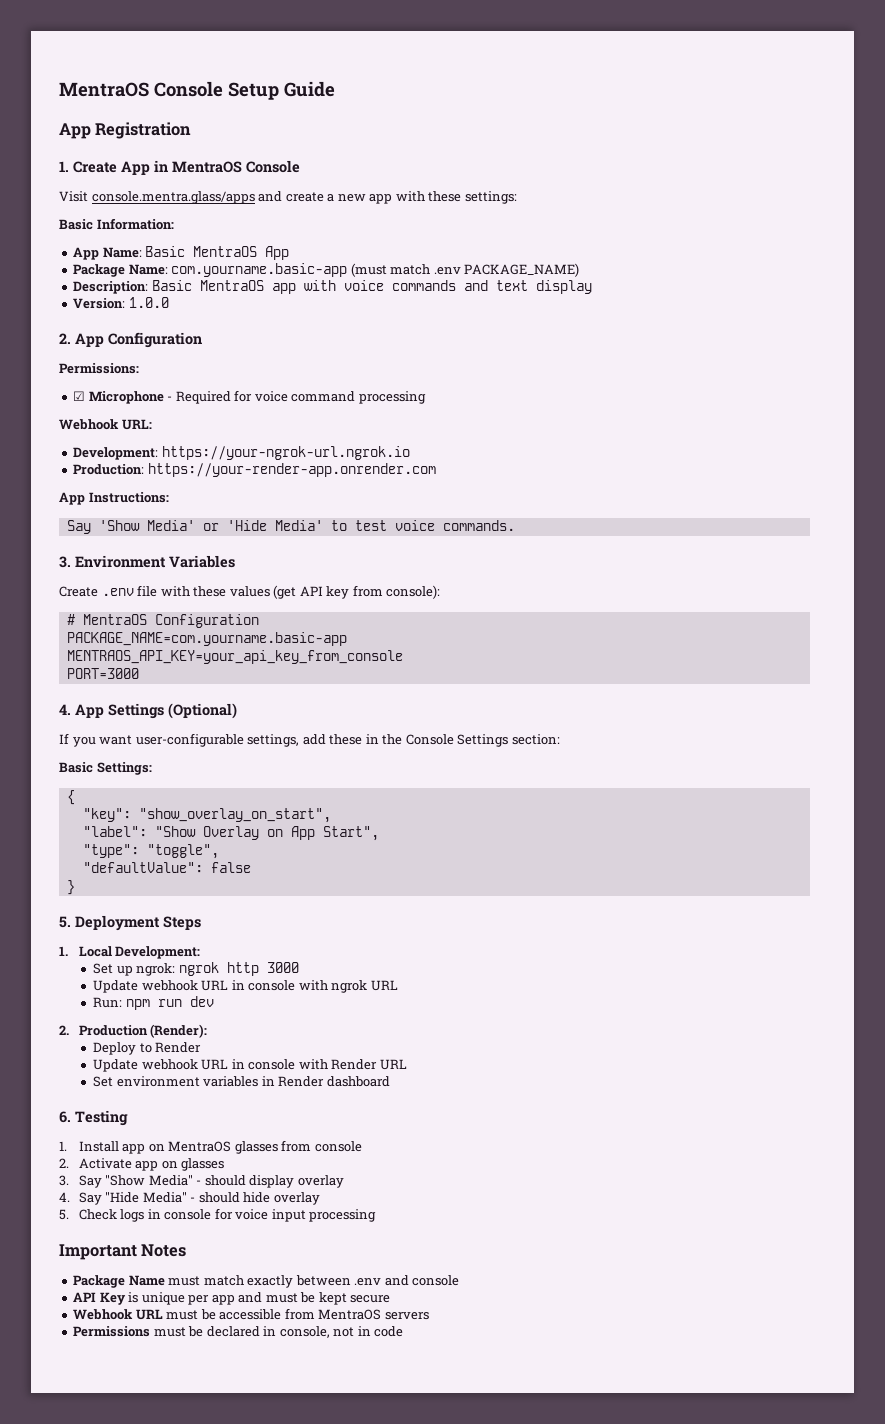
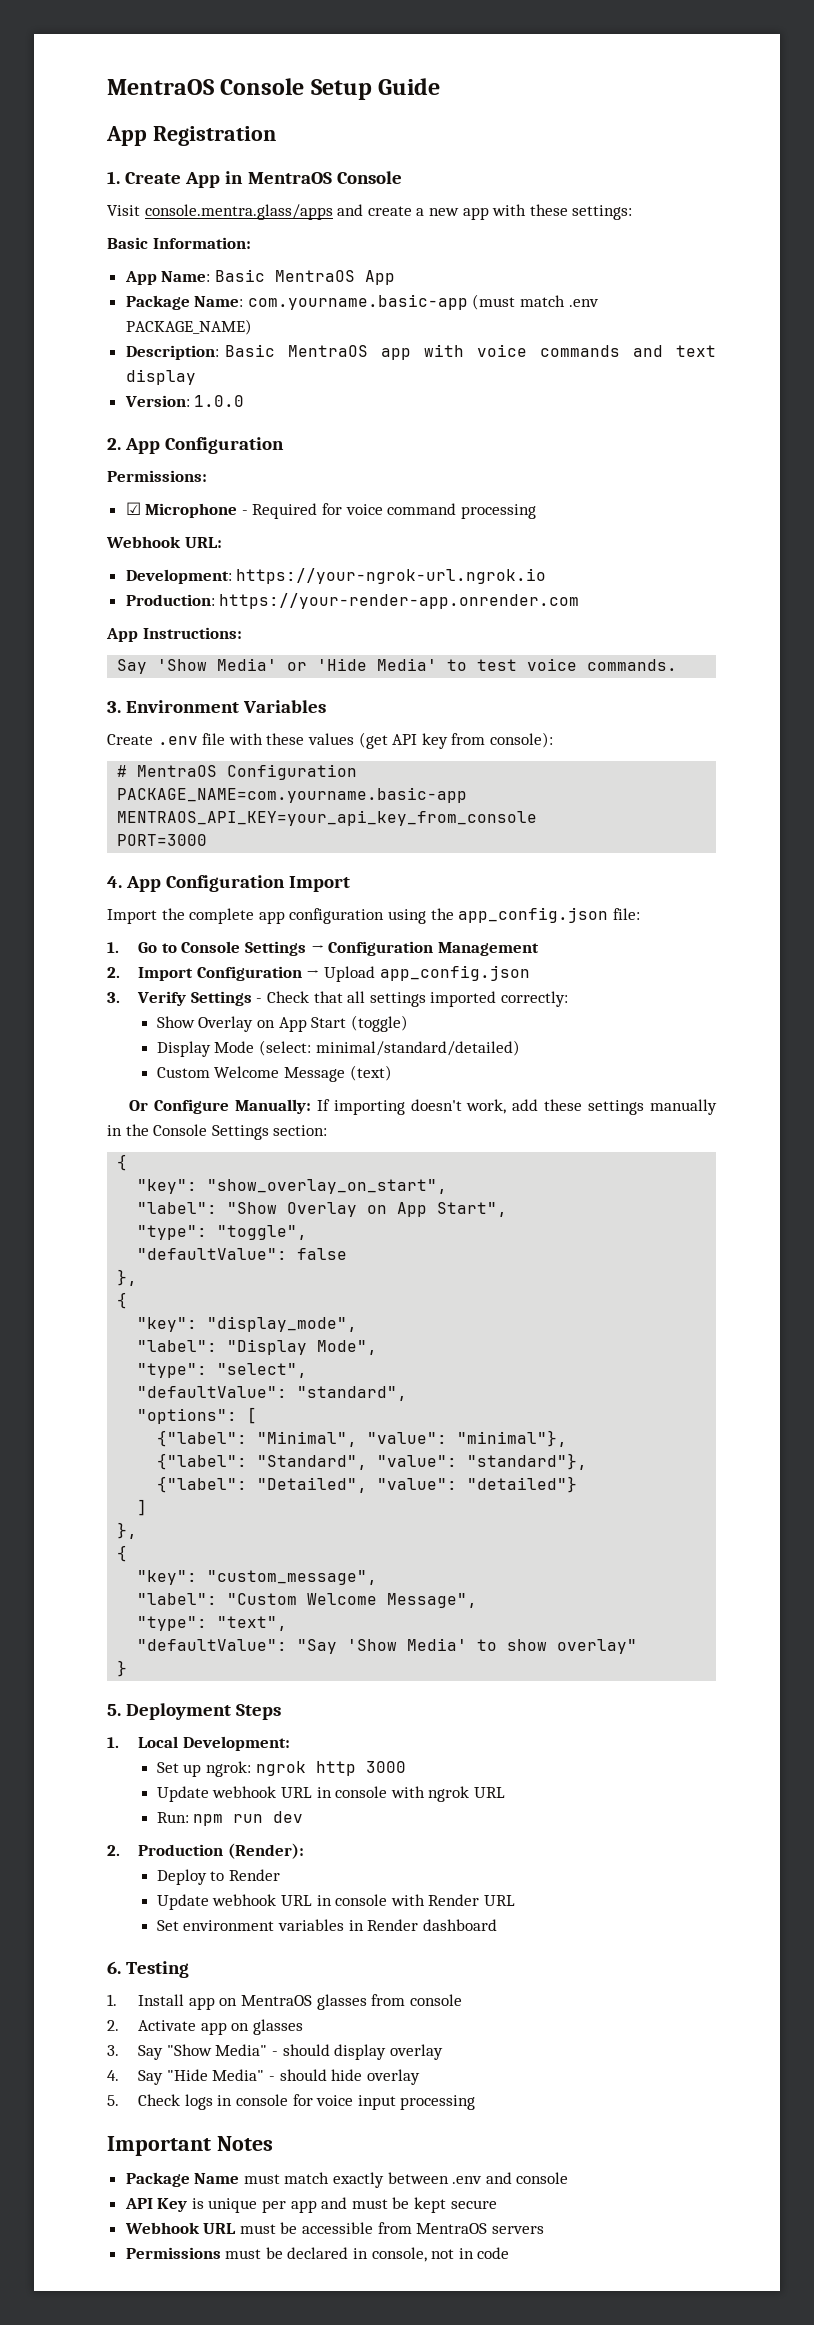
- 4. App Settings (Optional)
- If you want user-configurable settings, add these in the Console Settings section:
+ 4. App Configuration Import
+ Import the complete app configuration using the app_config.json file:
+ 1. Go to Console Settings → Configuration Management
+ 2. Import Configuration → Upload app_config.json
+ 3. Verify Settings - Check that all settings imported correctly:
+ Show Overlay on App Start (toggle)
+ Display Mode (select: minimal/standard/detailed)
+ Custom Welcome Message (text)
+ Or Configure Manually: If importing doesn't work, add these settings manually in the Console Settings section:
- Basic Settings:
  "defaultValue": false
+ },
+ {
+ "key": "display_mode",
+ "label": "Display Mode",
+ "type": "select",
+ "defaultValue": "standard",
+ "options": [
+ {"label": "Minimal", "value": "minimal"},
+ {"label": "Standard", "value": "standard"},
+ {"label": "Detailed", "value": "detailed"}
+ ]
+ },
+ {
+ "key": "custom_message",
+ "label": "Custom Welcome Message",
+ "type": "text",
+ "defaultValue": "Say 'Show Media' to show overlay"

